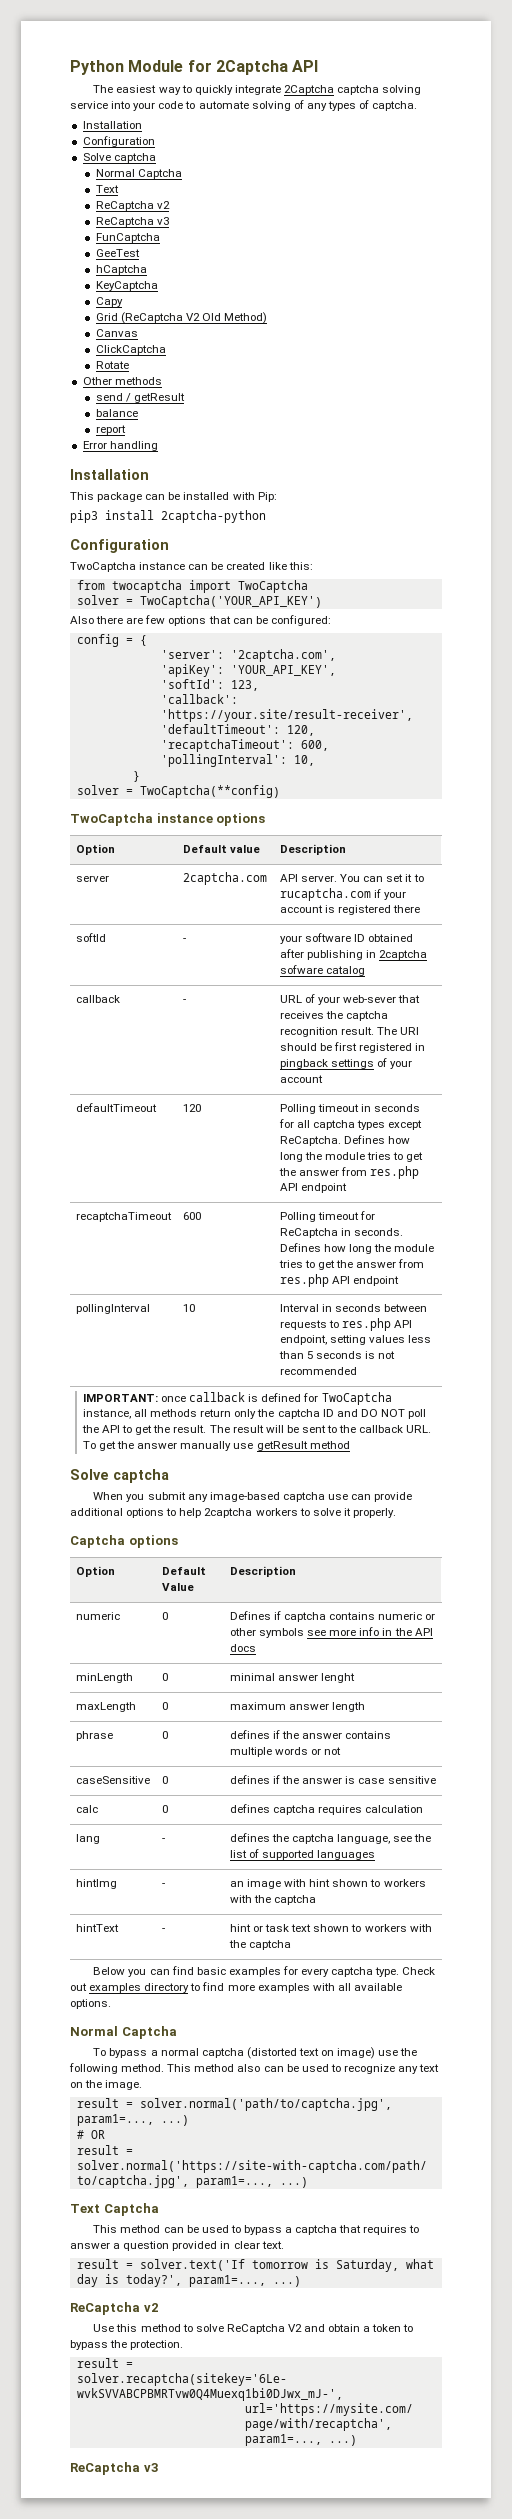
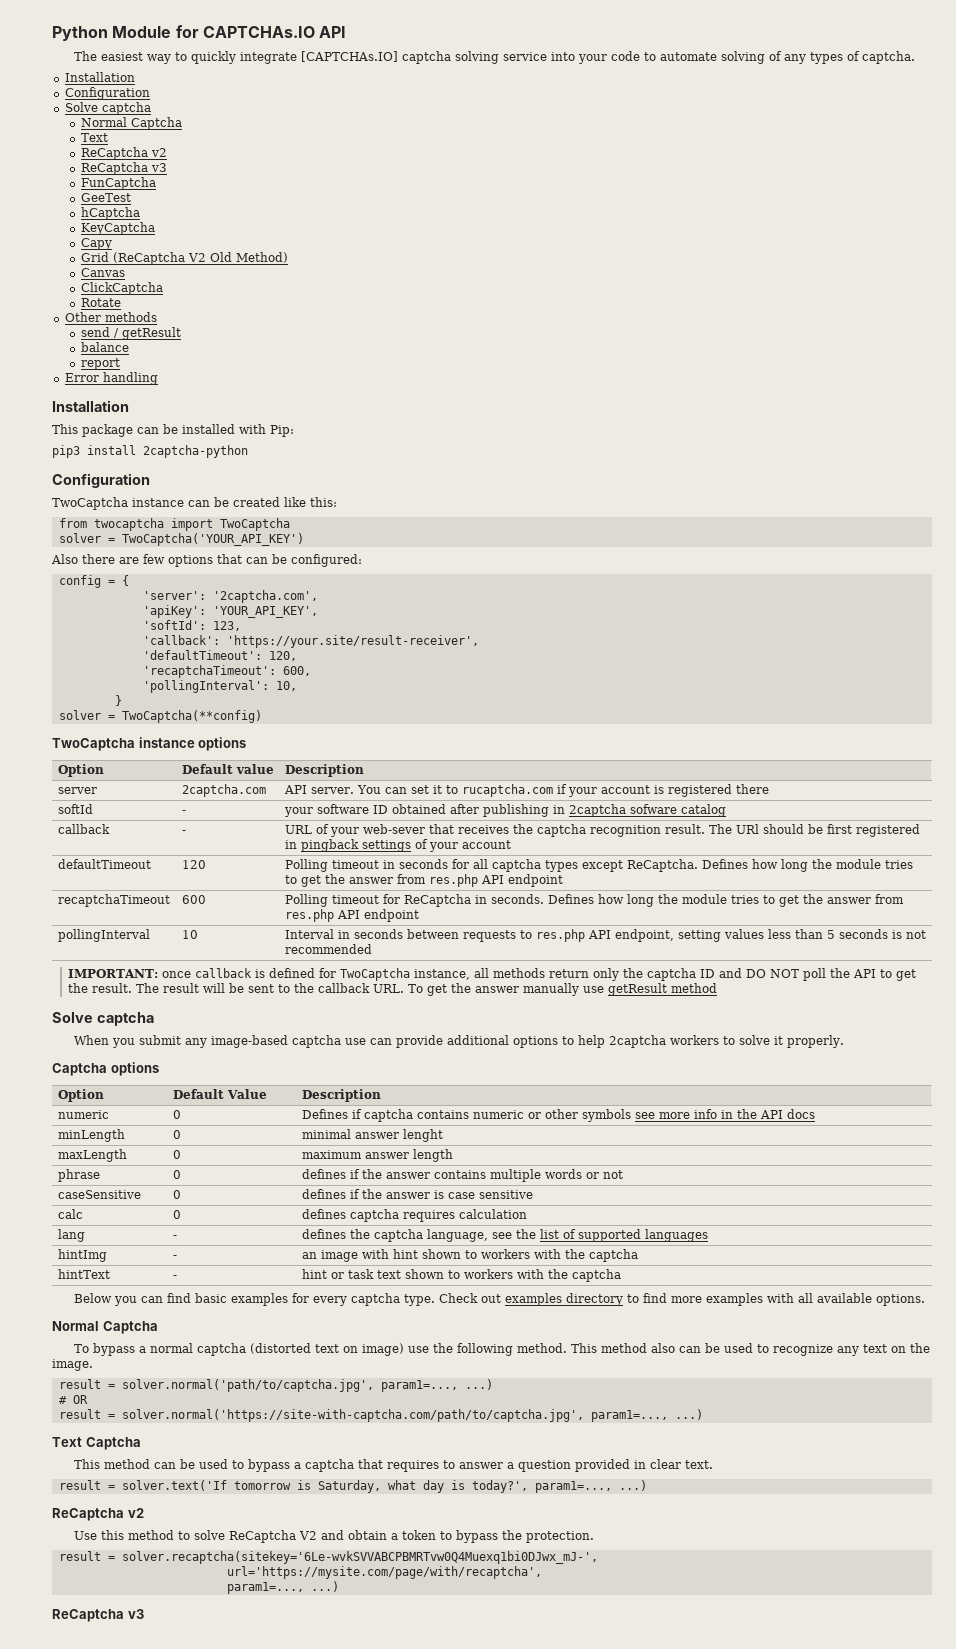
- Python Module for 2Captcha API
+ Python Module for CAPTCHAs.IO API
- The easiest way to quickly integrate 2Captcha captcha solving service into your code to automate solving of any types of captcha.
+ The easiest way to quickly integrate [CAPTCHAs.IO] captcha solving service into your code to automate solving of any types of captcha.

